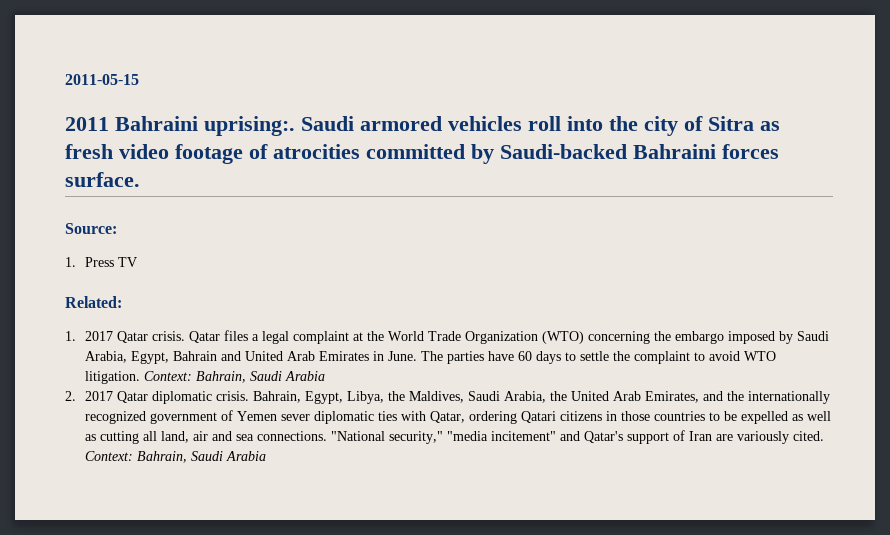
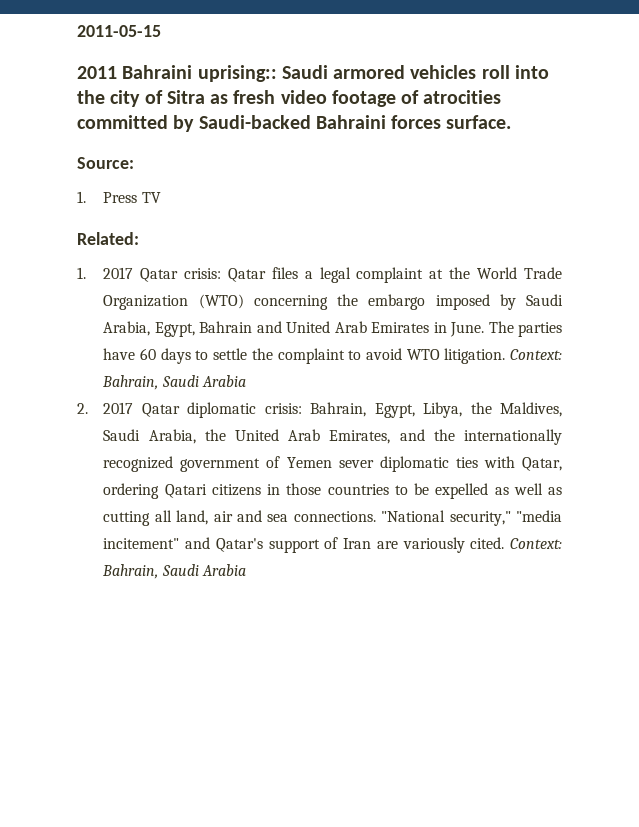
- 2011 Bahraini uprising:. Saudi armored vehicles roll into the city of Sitra as fresh video footage of atrocities committed by Saudi-backed Bahraini forces surface.
+ 2011 Bahraini uprising:: Saudi armored vehicles roll into the city of Sitra as fresh video footage of atrocities committed by Saudi-backed Bahraini forces surface.
- 1. 2017 Qatar crisis. Qatar files a legal complaint at the World Trade Organization (WTO) concerning the embargo imposed by Saudi Arabia, Egypt, Bahrain and United Arab Emirates in June.
+ 1. 2017 Qatar crisis: Qatar files a legal complaint at the World Trade Organization (WTO) concerning the embargo imposed by Saudi Arabia, Egypt, Bahrain and United Arab Emirates in June.
- 2. 2017 Qatar diplomatic crisis. Bahrain, Egypt, Libya, the Maldives, Saudi Arabia, the United Arab Emirates, and the internationally recognized government of Yemen sever diplomatic ties with Qatar, ordering Qatari citizens in those countries to be expelled as well as cutting all land, air and sea connections.
+ 2. 2017 Qatar diplomatic crisis: Bahrain, Egypt, Libya, the Maldives, Saudi Arabia, the United Arab Emirates, and the internationally recognized government of Yemen sever diplomatic ties with Qatar, ordering Qatari citizens in those countries to be expelled as well as cutting all land, air and sea connections.

